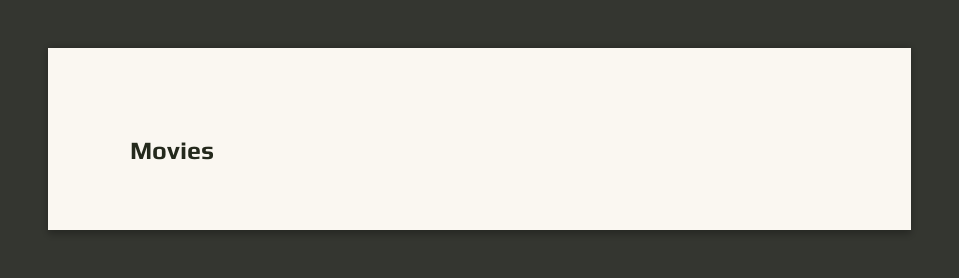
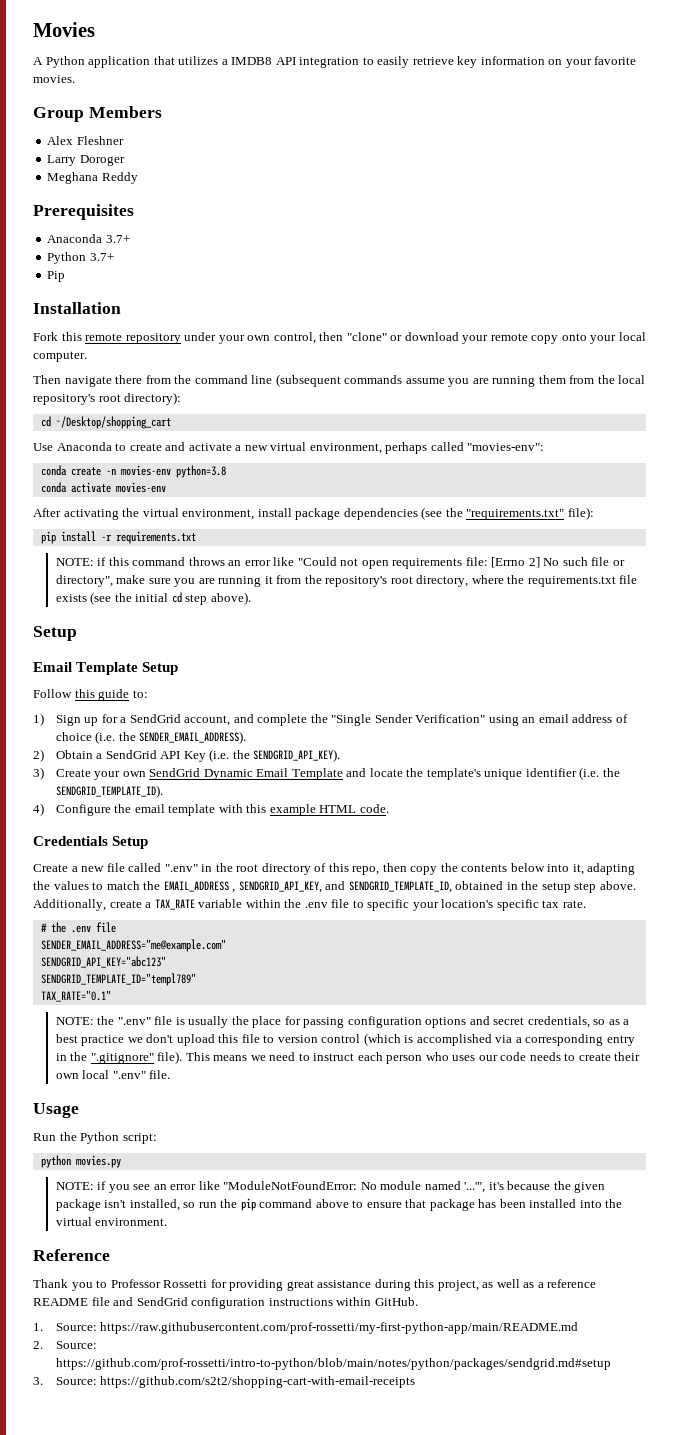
+ A Python application that utilizes a IMDB8 API integration to easily retrieve key information on your favorite movies.
+ Group Members
+ Alex Fleshner
+ Larry Doroger
+ Meghana Reddy
+ Prerequisites
+ Anaconda 3.7+
+ Python 3.7+
+ Pip
+ Installation
+ Fork this remote repository under your own control, then "clone" or download your remote copy onto your local computer.
+ Then navigate there from the command line (subsequent commands assume you are running them from the local repository's root directory):
+ cd ~/Desktop/shopping_cart
+ Use Anaconda to create and activate a new virtual environment, perhaps called "movies-env":
+ conda create -n movies-env python=3.8
+ conda activate movies-env
+ After activating the virtual environment, install package dependencies (see the "requirements.txt" file):
+ pip install -r requirements.txt
+ NOTE: if this command throws an error like "Could not open requirements file: [Errno 2] No such file or directory", make sure you are running it from the repository's root directory, where the requirements.txt file exists (see the initial cd step above).
+ Setup
+ Email Template Setup
+ Follow this guide to:
+ 1) Sign up for a SendGrid account, and complete the "Single Sender Verification" using an email address of choice (i.e. the SENDER_EMAIL_ADDRESS).
+ 2) Obtain a SendGrid API Key (i.e. the SENDGRID_API_KEY).
+ 3) Create your own SendGrid Dynamic Email Template and locate the template's unique identifier (i.e. the SENDGRID_TEMPLATE_ID).
+ 4) Configure the email template with this example HTML code.
+ Credentials Setup
+ Create a new file called ".env" in the root directory of this repo, then copy the contents below into it, adapting the values to match the EMAIL_ADDRESS , SENDGRID_API_KEY, and SENDGRID_TEMPLATE_ID, obtained in the setup step above. Additionally, create a TAX_RATE variable within the .env file to specific your location's specific tax rate.
+ # the .env file
+ SENDER_EMAIL_ADDRESS="me@example.com"
+ SENDGRID_API_KEY="abc123"
+ SENDGRID_TEMPLATE_ID="templ789"
+ TAX_RATE="0.1"
+ NOTE: the ".env" file is usually the place for passing configuration options and secret credentials, so as a best practice we don't upload this file to version control (which is accomplished via a corresponding entry in the ".gitignore" file). This means we need to instruct each person who uses our code needs to create their own local ".env" file.
+ Usage
+ Run the Python script:
+ python movies.py
+ NOTE: if you see an error like "ModuleNotFoundError: No module named '...'", it's because the given package isn't installed, so run the pip command above to ensure that package has been installed into the virtual environment.
+ Reference
+ Thank you to Professor Rossetti for providing great assistance during this project, as well as a reference README file and SendGrid configuration instructions within GitHub.
+ 1. Source: https://raw.githubusercontent.com/prof-rossetti/my-first-python-app/main/README.md
+ 2. Source: https://github.com/prof-rossetti/intro-to-python/blob/main/notes/python/packages/sendgrid.md#setup
+ 3. Source: https://github.com/s2t2/shopping-cart-with-email-receipts

